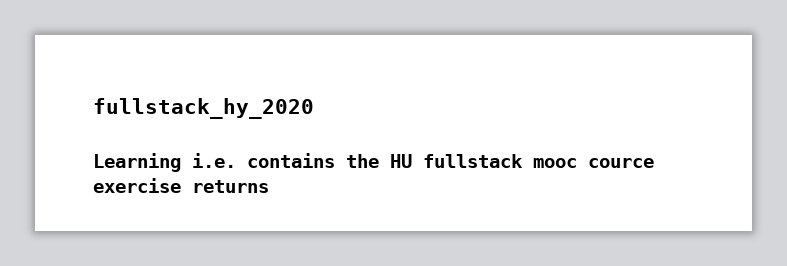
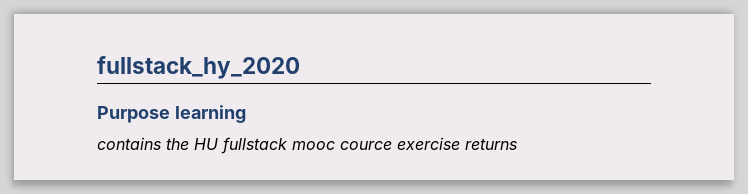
- Learning i.e. contains the HU fullstack mooc cource exercise returns
+ Purpose learning
+ contains the HU fullstack mooc cource exercise returns

